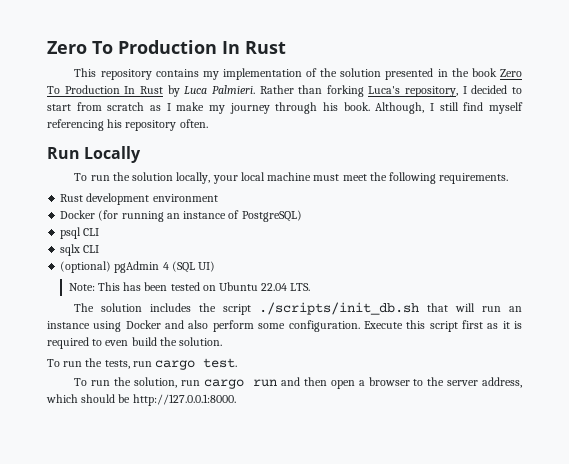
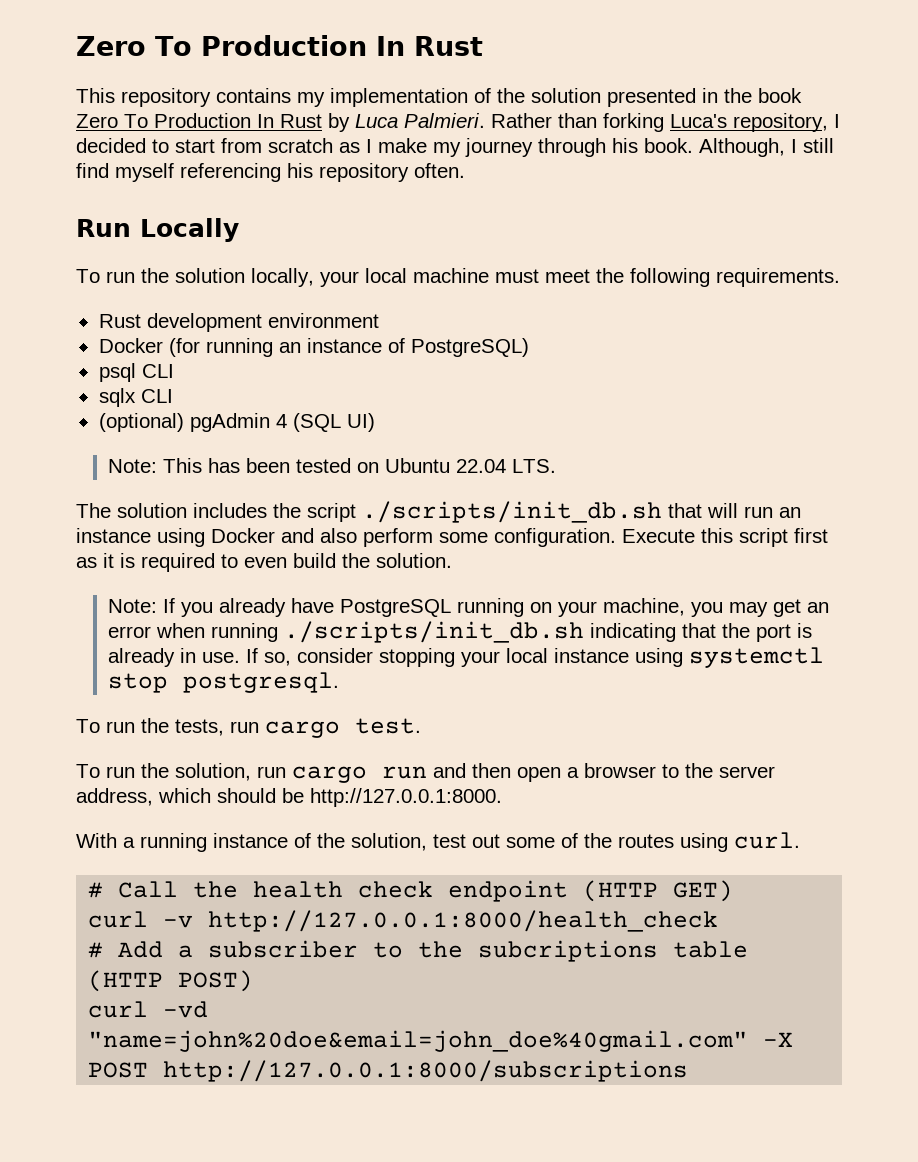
+ Note: If you already have PostgreSQL running on your machine, you may get an error when running ./scripts/init_db.sh indicating that the port is already in use. If so, consider stopping your local instance using systemctl stop postgresql.
+ With a running instance of the solution, test out some of the routes using curl.
+ # Call the health check endpoint (HTTP GET)
+ curl -v http://127.0.0.1:8000/health_check
+ # Add a subscriber to the subcriptions table (HTTP POST)
+ curl -vd "name=john%20doe&email=john_doe%40gmail.com" -X POST http://127.0.0.1:8000/subscriptions

